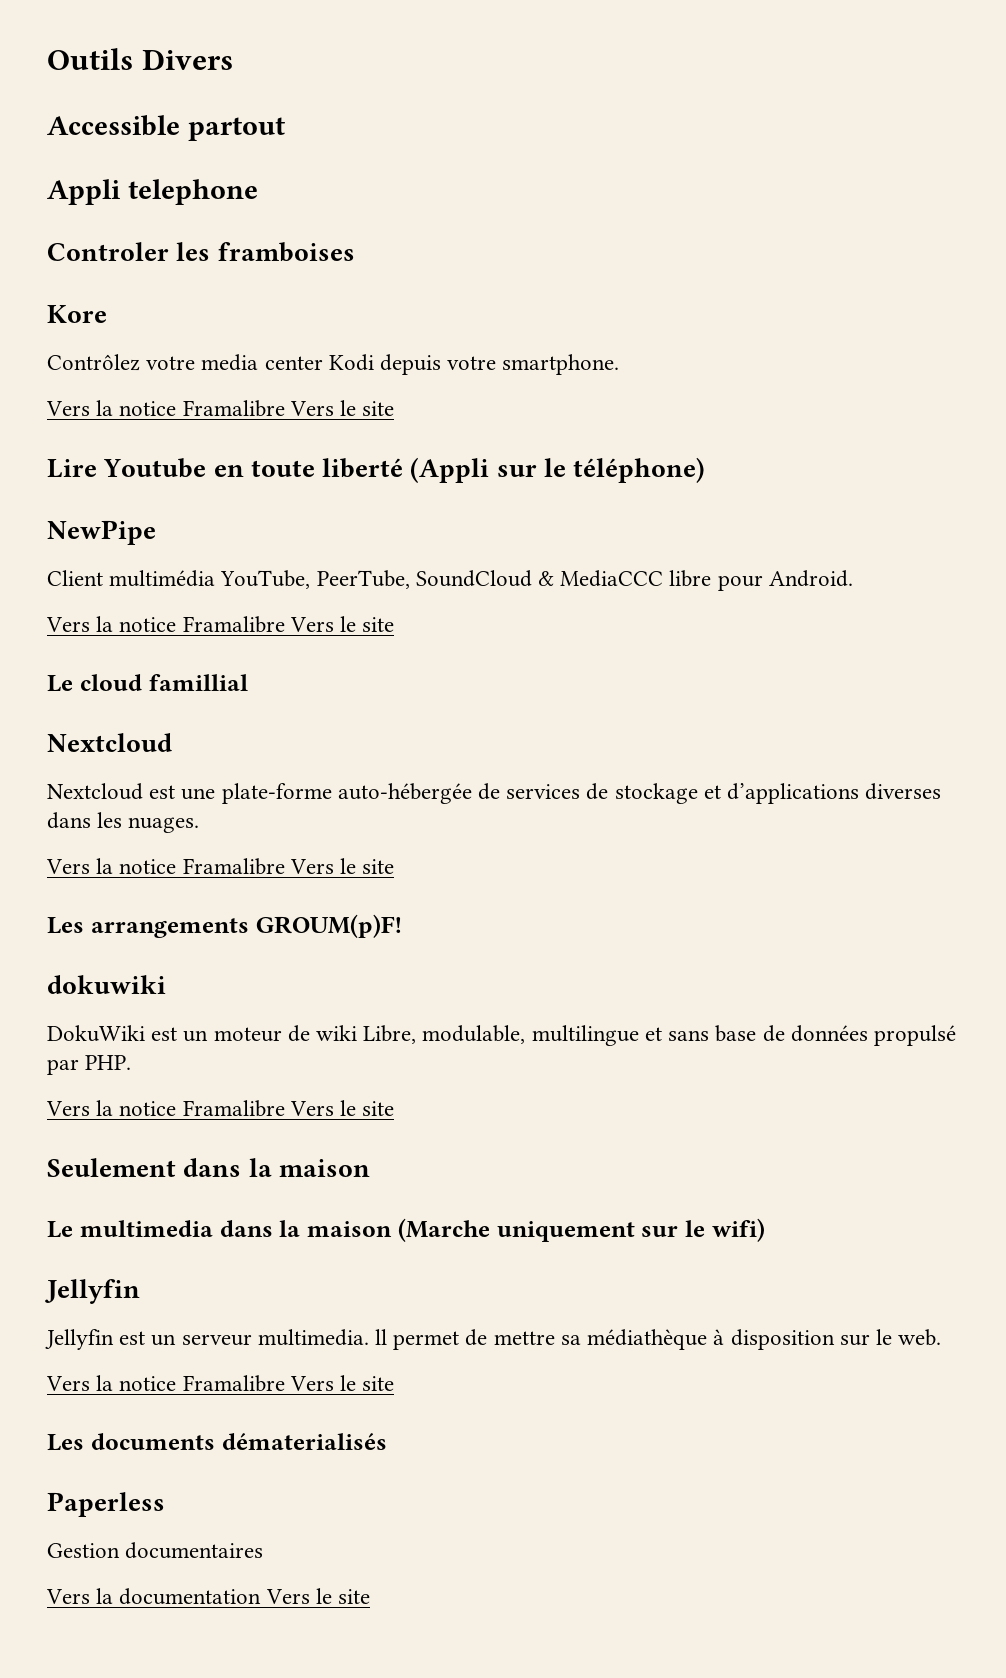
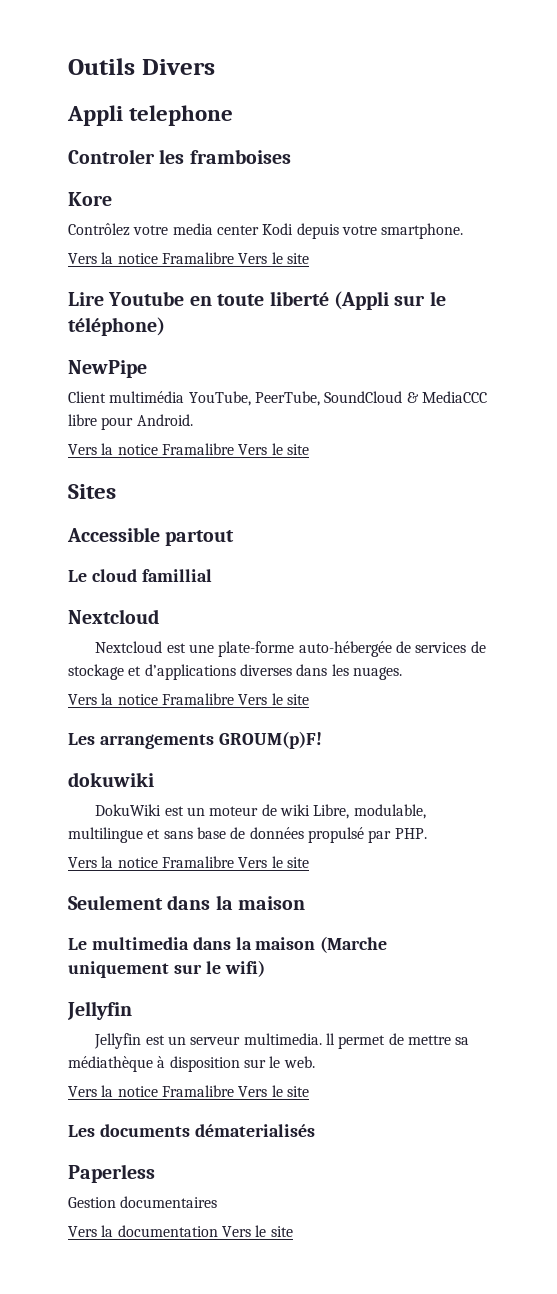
- Accessible partout
+ Sites
+ Accessible partout

